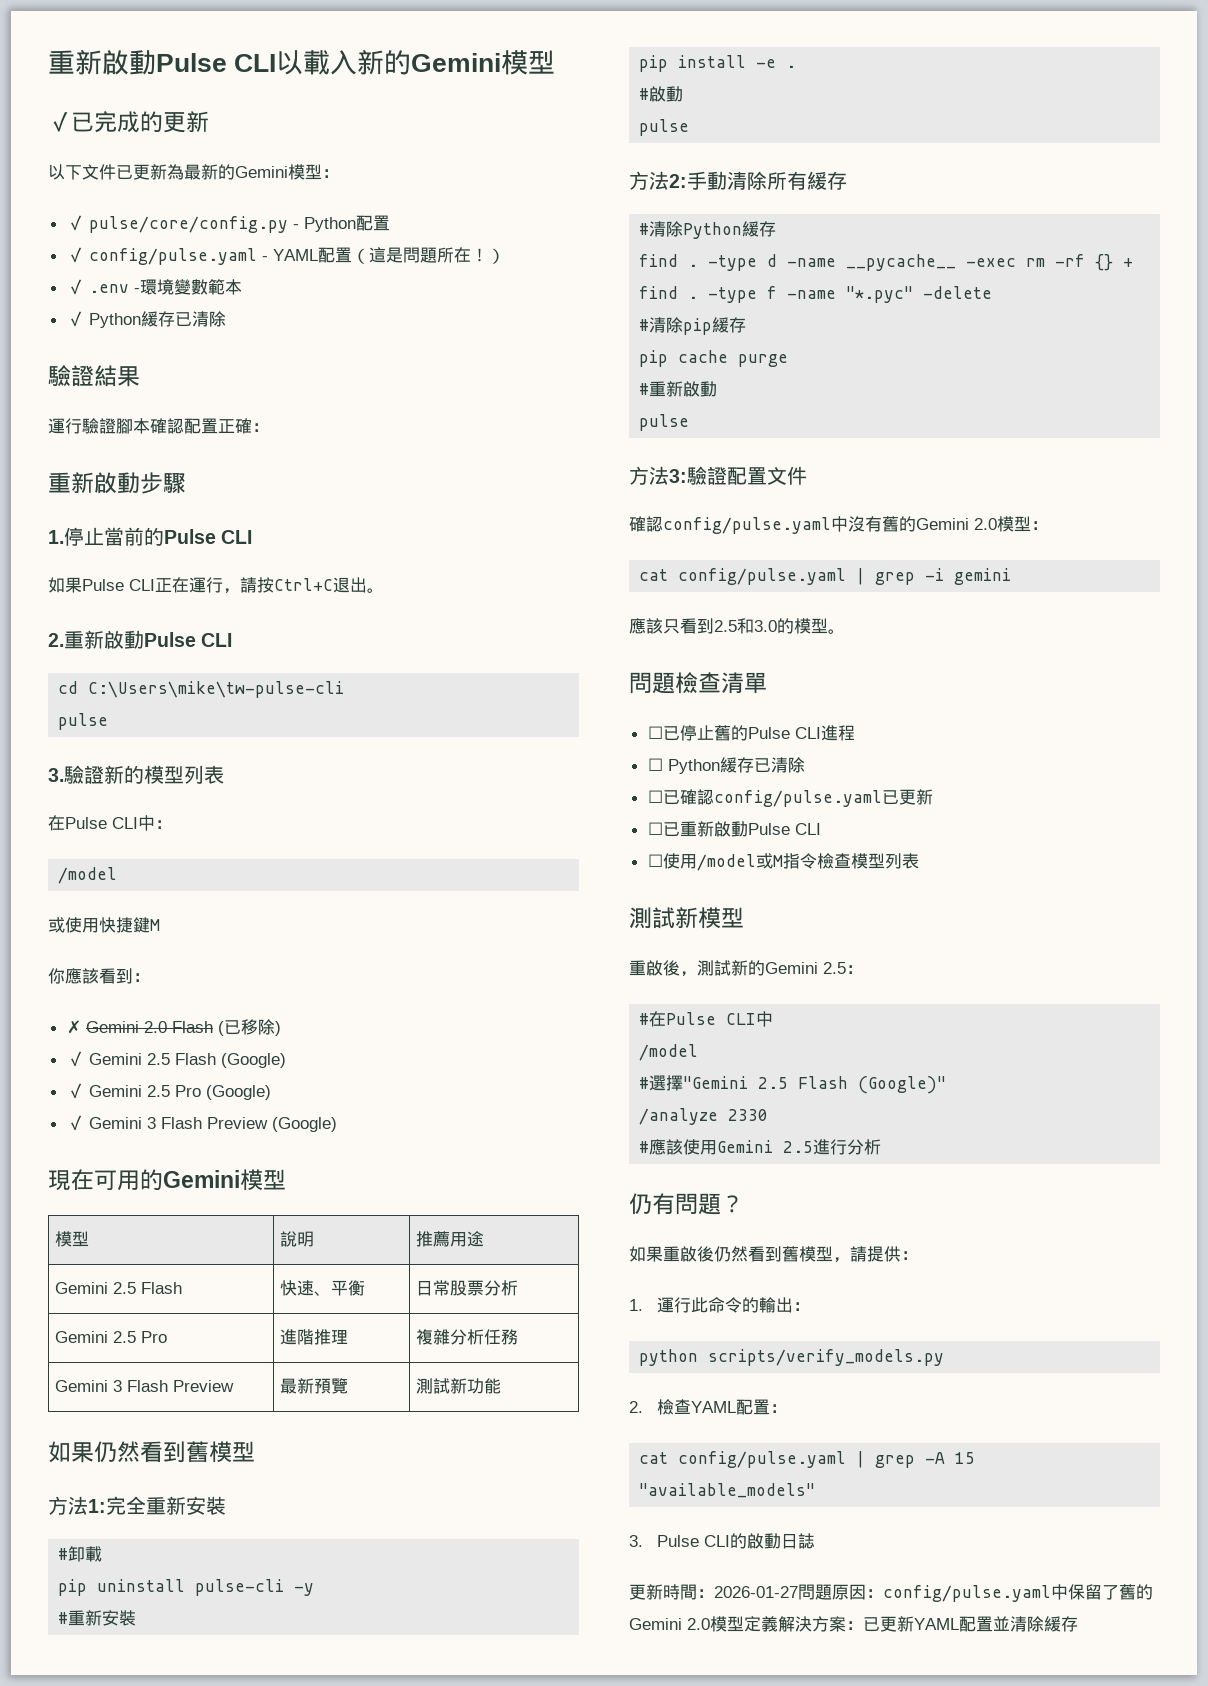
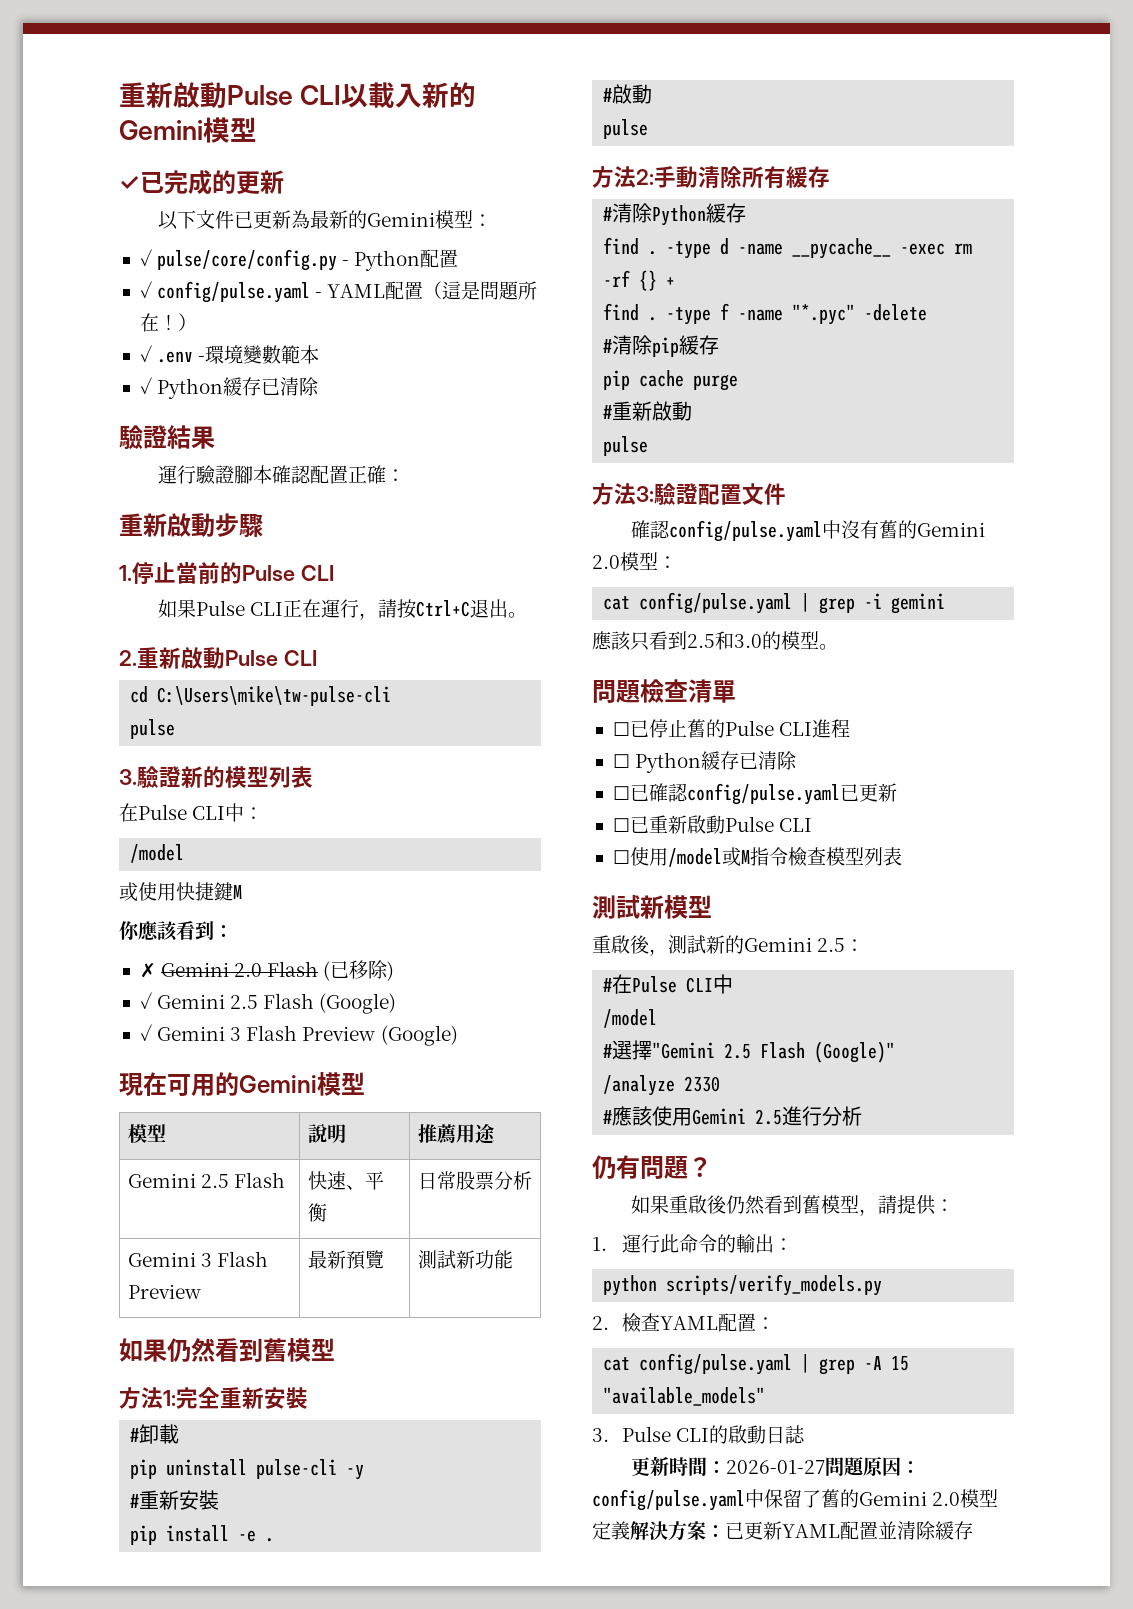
- ✓ Gemini 2.5 Pro (Google)
- Gemini 2.5 Pro | 進階推理 | 複雜分析任務

